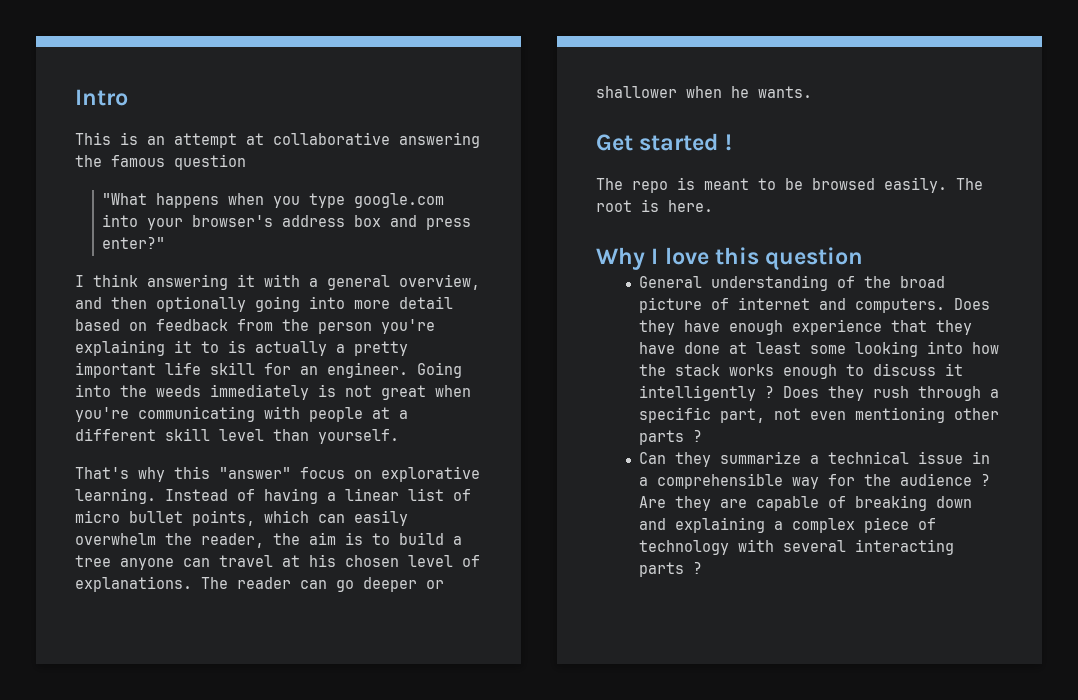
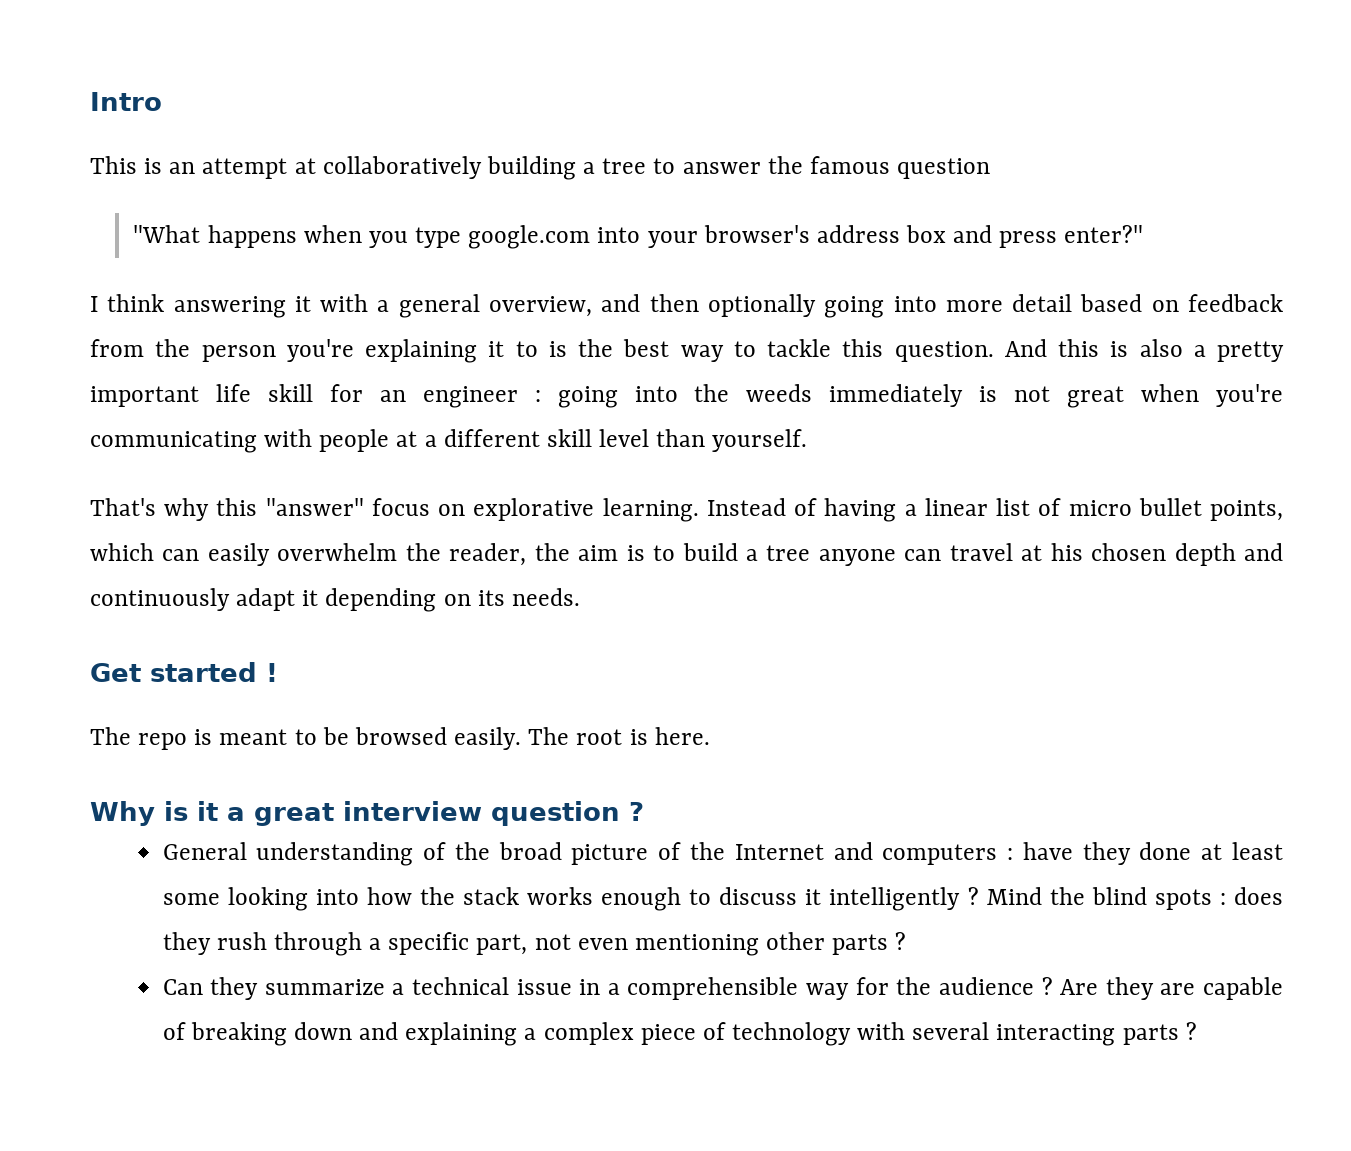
- This is an attempt at collaborative answering the famous question
+ This is an attempt at collaboratively building a tree to answer the famous question
- I think answering it with a general overview, and then optionally going into more detail based on feedback from the person you're explaining it to is actually a pretty important life skill for an engineer. Going into the weeds immediately is not great when you're communicating with people at a different skill level than yourself.
+ I think answering it with a general overview, and then optionally going into more detail based on feedback from the person you're explaining it to is the best way to tackle this question. And this is also a pretty important life skill for an engineer : going into the weeds immediately is not great when you're communicating with people at a different skill level than yourself.
- Instead of having a linear list of micro bullet points, which can easily overwhelm the reader, the aim is to build a tree anyone can travel at his chosen level of explanations. The reader can go deeper or shallower when he wants.
+ Instead of having a linear list of micro bullet points, which can easily overwhelm the reader, the aim is to build a tree anyone can travel at his chosen depth and continuously adapt it depending on its needs.
- Why I love this question
+ Why is it a great interview question ?
- General understanding of the broad picture of internet and computers. Does they have enough experience that they have done at least some looking into how the stack works enough to discuss it intelligently ?
+ General understanding of the broad picture of the Internet and computers : have they done at least some looking into how the stack works enough to discuss it intelligently ?
- Does they rush through a specific part, not even mentioning other parts ?
+ Mind the blind spots : does they rush through a specific part, not even mentioning other parts ?

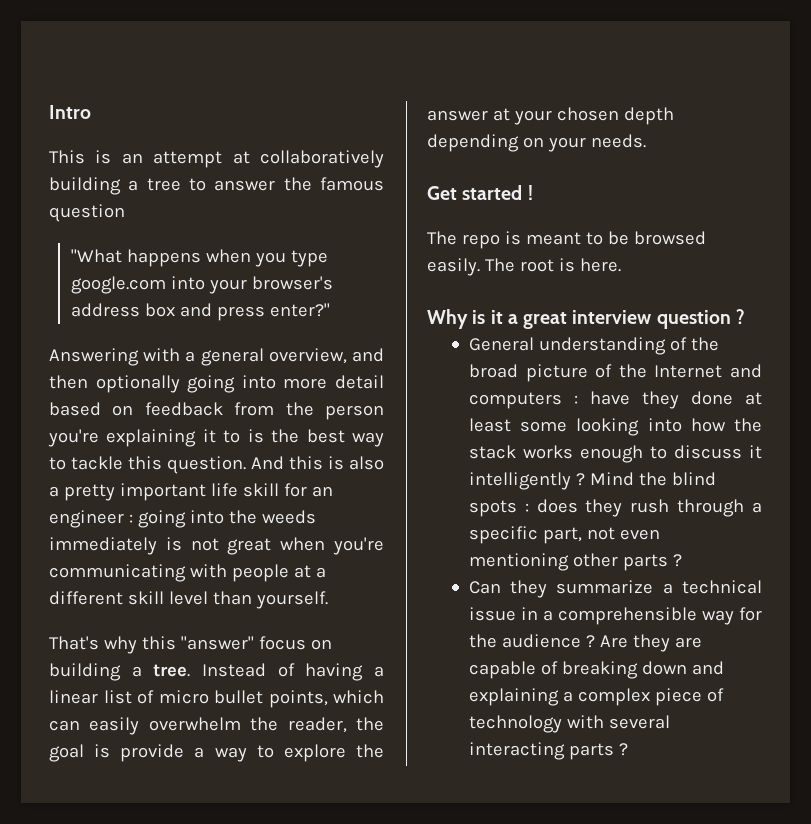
- I think answering it with a general overview, and then optionally going into more detail based on feedback from the person you're explaining it to is the best way to tackle this question.
+ Answering with a general overview, and then optionally going into more detail based on feedback from the person you're explaining it to is the best way to tackle this question.
- That's why this "answer" focus on explorative learning.
+ That's why this "answer" focus on building a tree.
- Instead of having a linear list of micro bullet points, which can easily overwhelm the reader, the aim is to build a tree anyone can travel at his chosen depth and continuously adapt it depending on its needs.
+ Instead of having a linear list of micro bullet points, which can easily overwhelm the reader, the goal is provide a way to explore the answer at your chosen depth depending on your needs.

